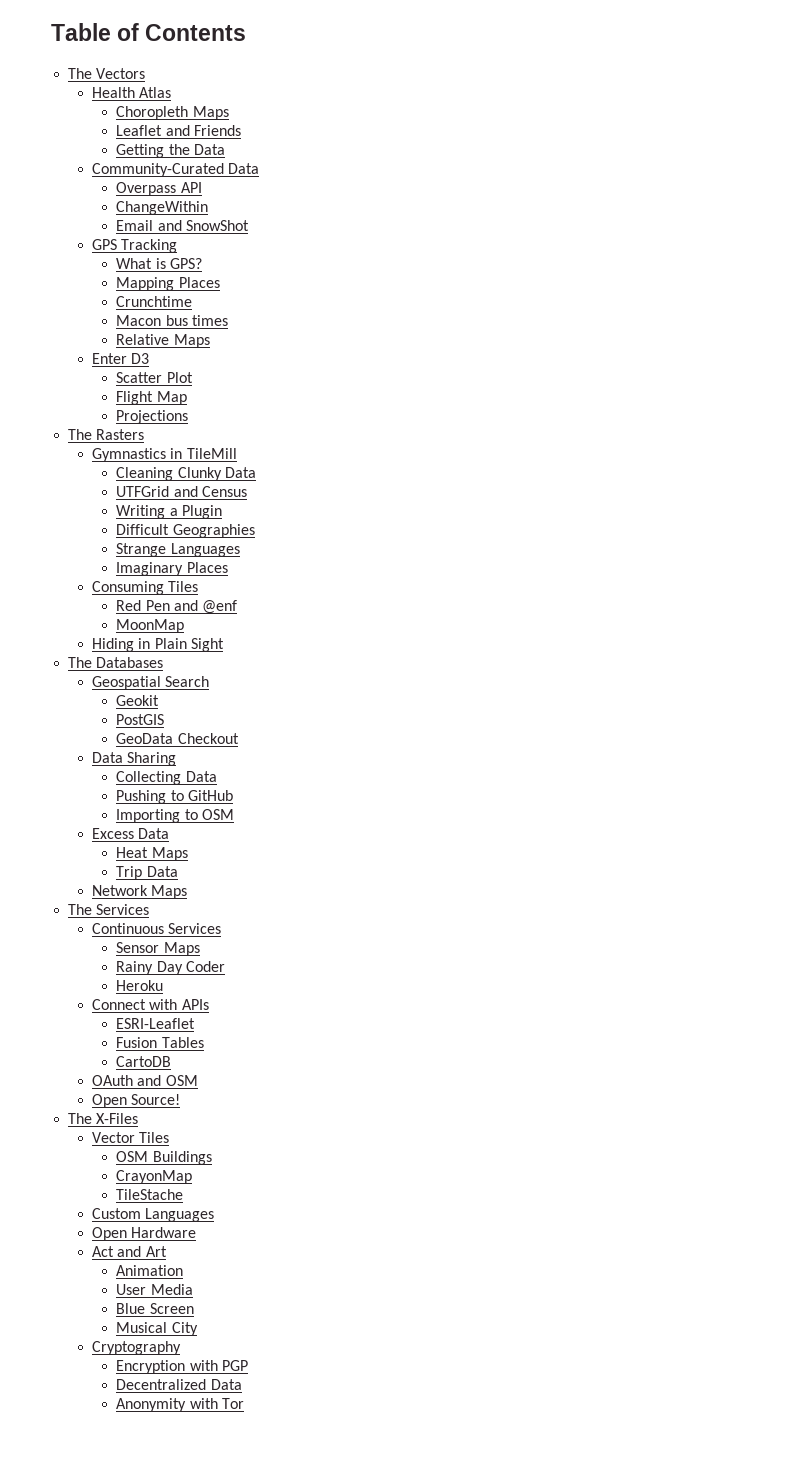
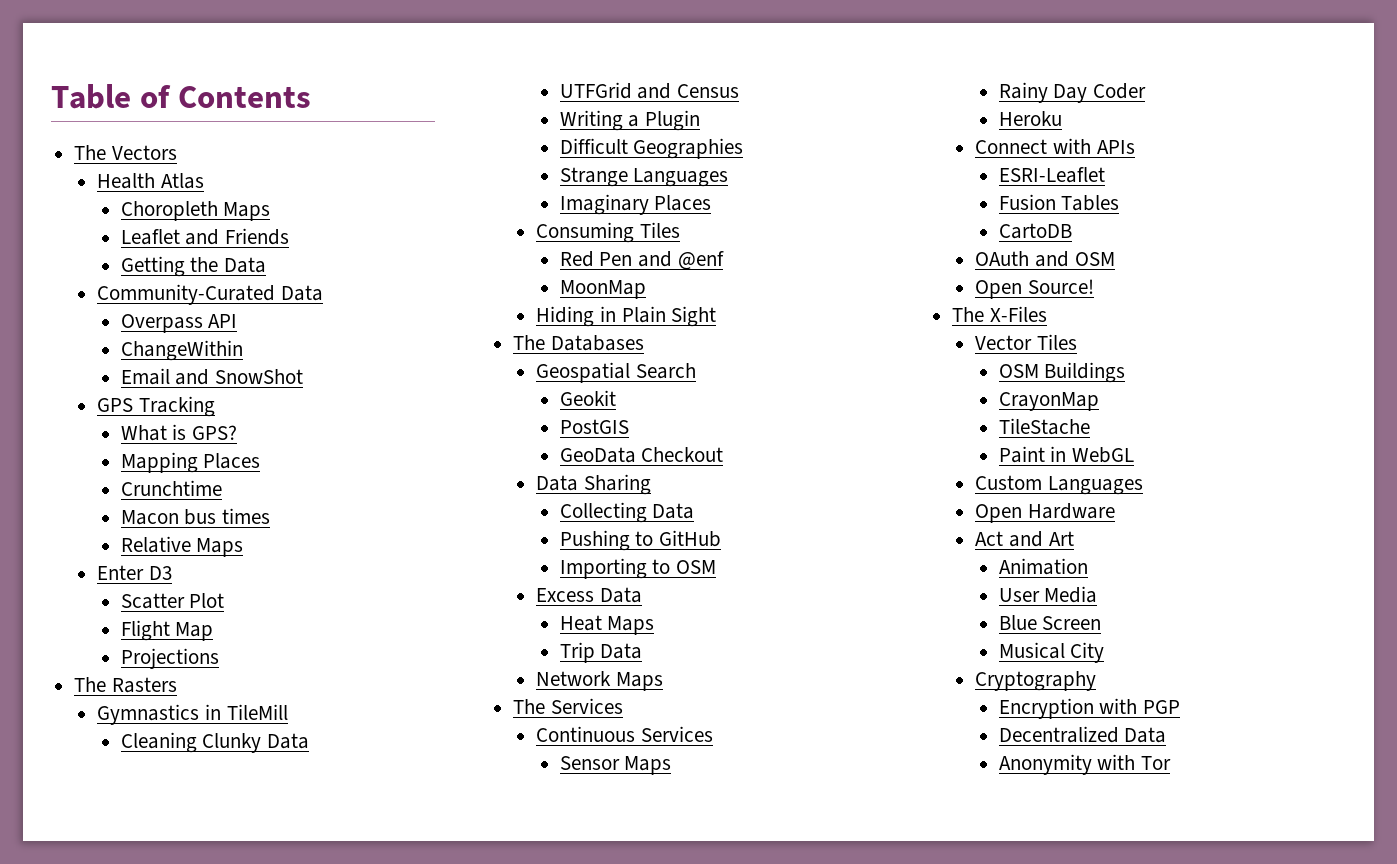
+ Paint in WebGL

